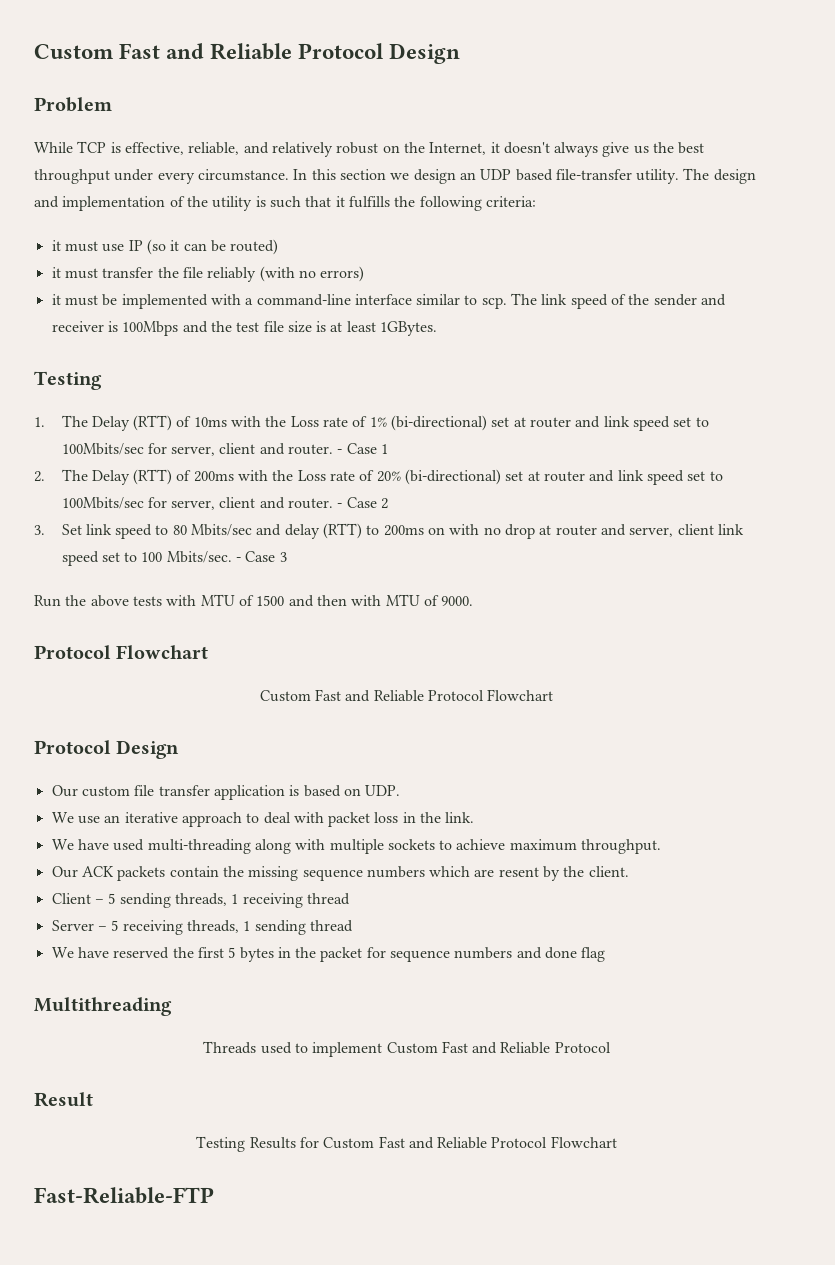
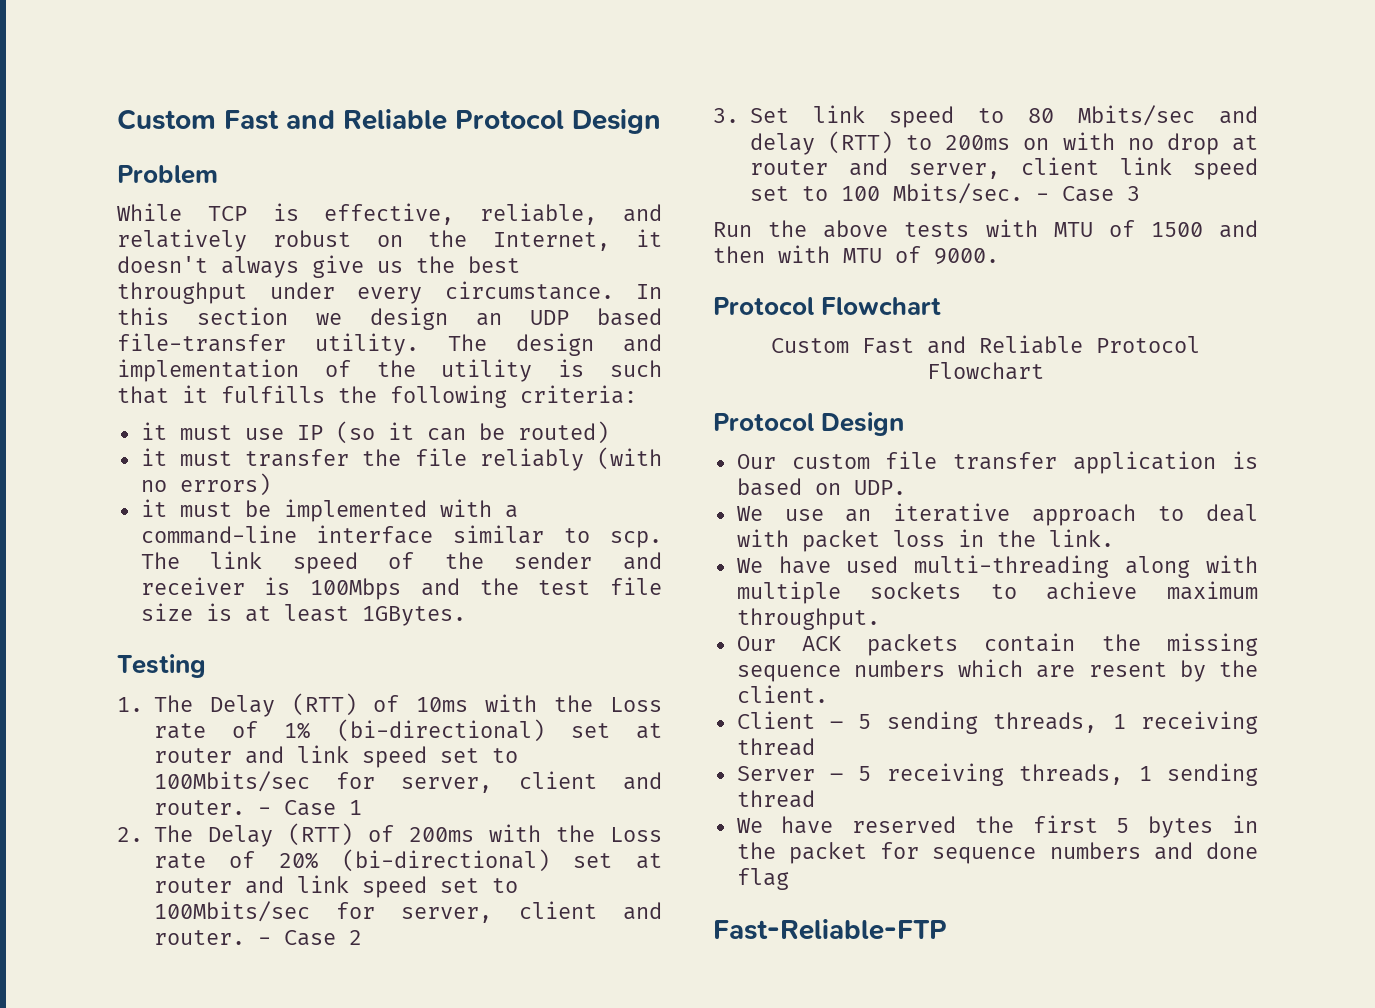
- Multithreading
- Threads used to implement Custom Fast and Reliable Protocol
- Result
- Testing Results for Custom Fast and Reliable Protocol Flowchart

